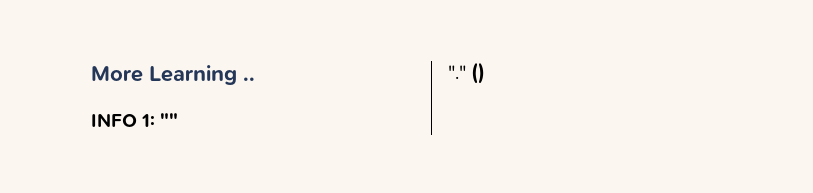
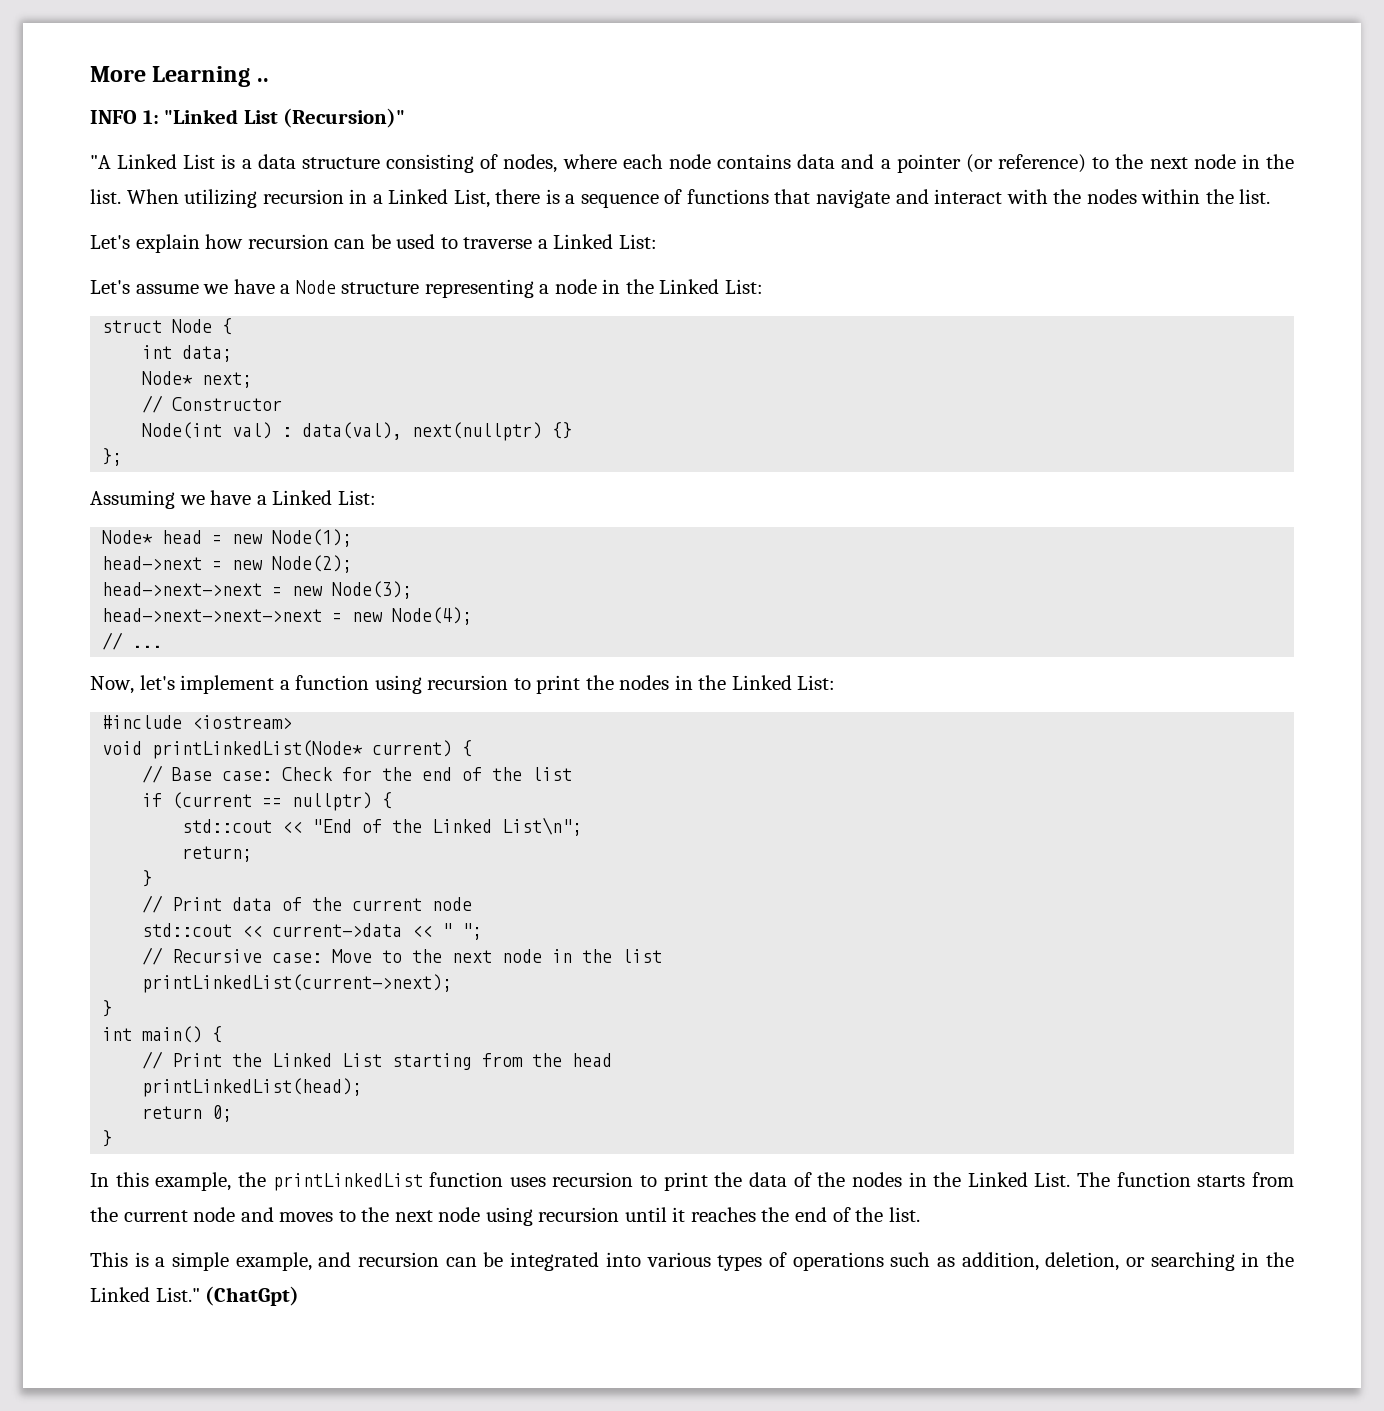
- INFO 1: ""
- "." ()
+ INFO 1: "Linked List (Recursion)"
+ "A Linked List is a data structure consisting of nodes, where each node contains data and a pointer (or reference) to the next node in the list. When utilizing recursion in a Linked List, there is a sequence of functions that navigate and interact with the nodes within the list.
+ Let's explain how recursion can be used to traverse a Linked List:
+ Let's assume we have a Node structure representing a node in the Linked List:
+ struct Node {
+ int data;
+ Node* next;
+ // Constructor
+ Node(int val) : data(val), next(nullptr) {}
+ };
+ Assuming we have a Linked List:
+ Node* head = new Node(1);
+ head->next = new Node(2);
+ head->next->next = new Node(3);
+ head->next->next->next = new Node(4);
+ // ...
+ Now, let's implement a function using recursion to print the nodes in the Linked List:
+ #include <iostream>
+ void printLinkedList(Node* current) {
+ // Base case: Check for the end of the list
+ if (current == nullptr) {
+ std::cout << "End of the Linked List\n";
+ return;
+ }
+ // Print data of the current node
+ std::cout << current->data << " ";
+ // Recursive case: Move to the next node in the list
+ printLinkedList(current->next);
+ }
+ int main() {
+ // Print the Linked List starting from the head
+ printLinkedList(head);
+ return 0;
+ }
+ In this example, the printLinkedList function uses recursion to print the data of the nodes in the Linked List. The function starts from the current node and moves to the next node using recursion until it reaches the end of the list.
+ This is a simple example, and recursion can be integrated into various types of operations such as addition, deletion, or searching in the Linked List." (ChatGpt)

